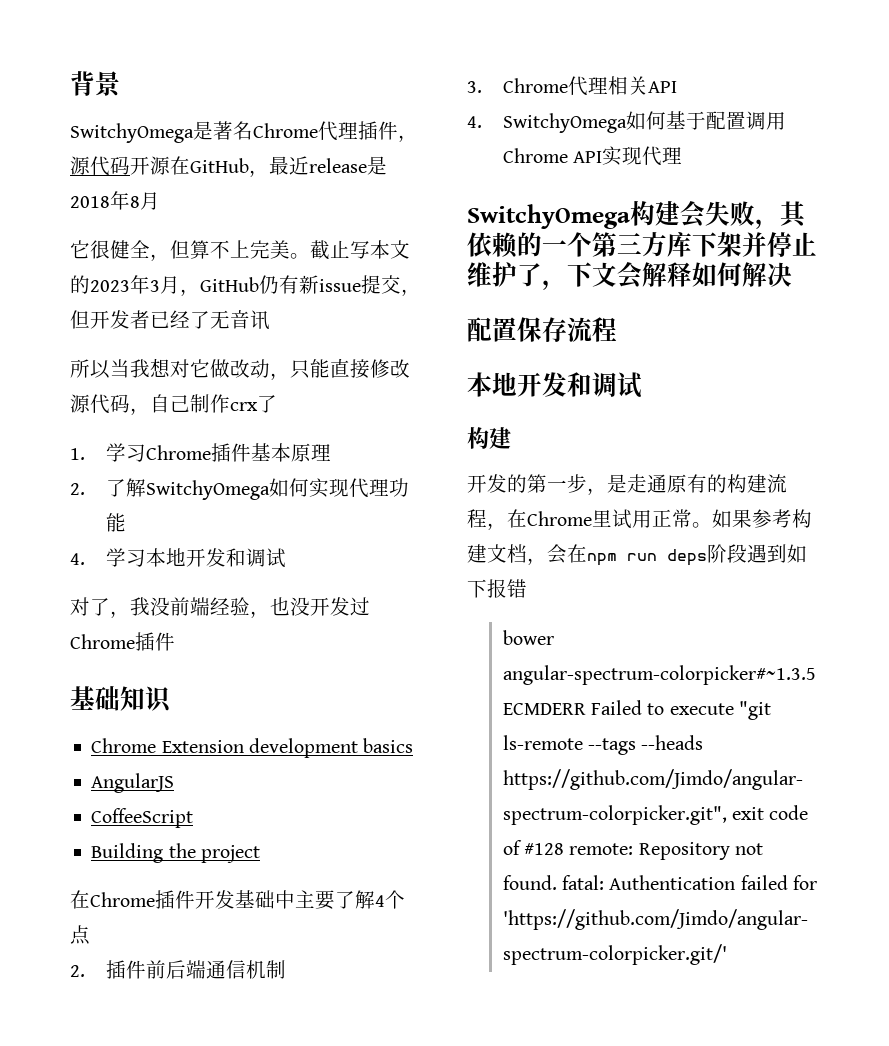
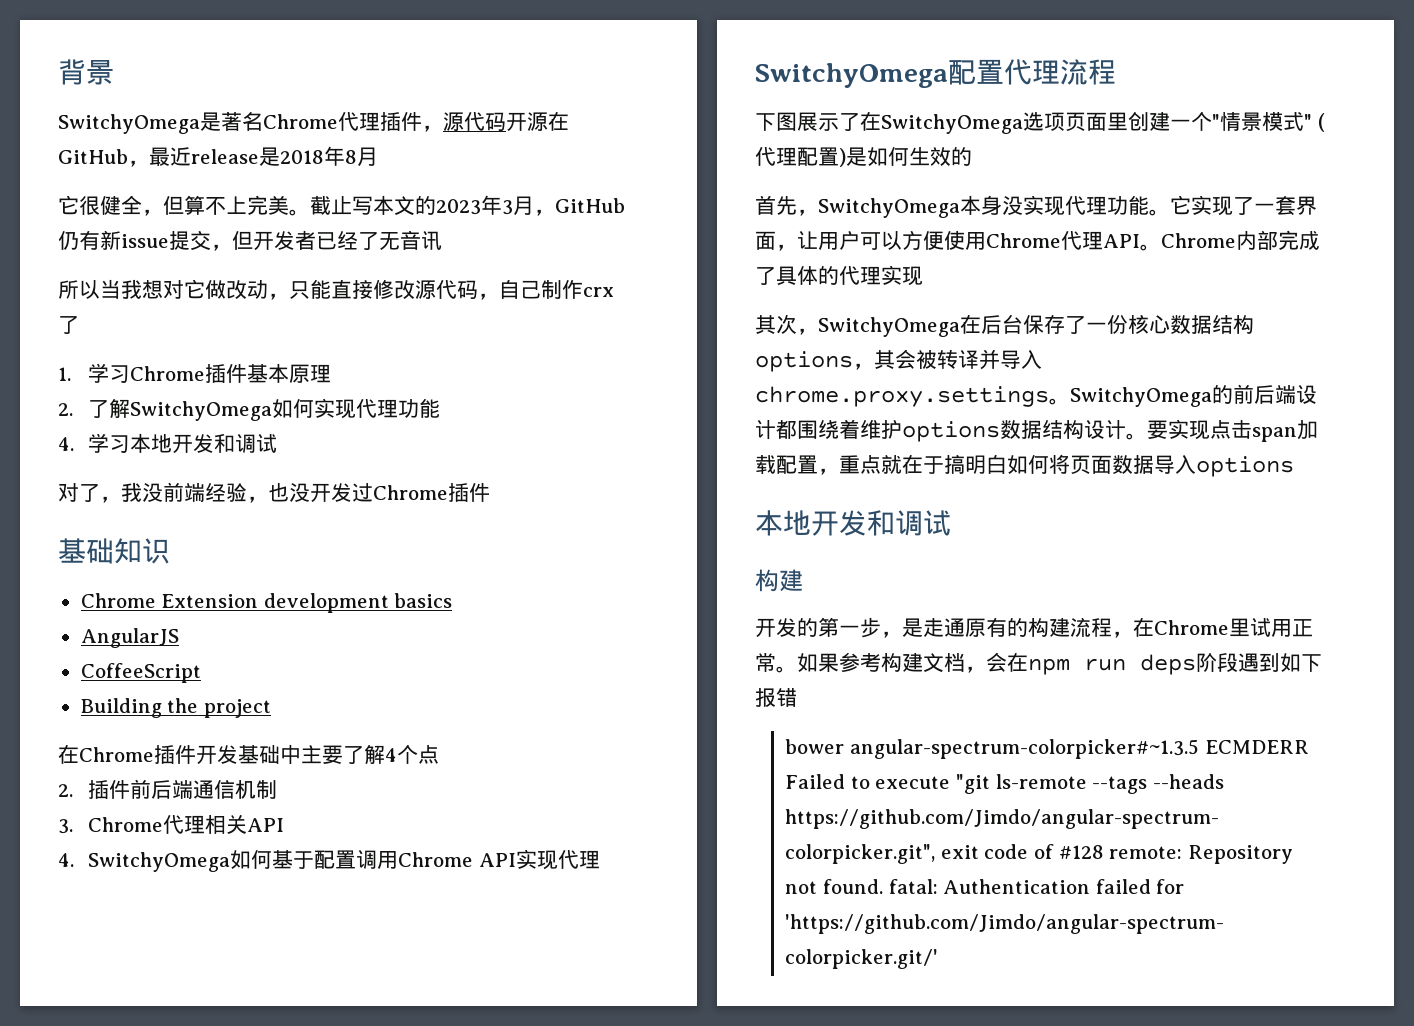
- SwitchyOmega构建会失败，其依赖的一个第三方库下架并停止维护了，下文会解释如何解决
- 配置保存流程
+ SwitchyOmega配置代理流程
+ 下图展示了在SwitchyOmega选项页面里创建一个"情景模式" (代理配置)是如何生效的
+ 首先，SwitchyOmega本身没实现代理功能。它实现了一套界面，让用户可以方便使用Chrome代理API。Chrome内部完成了具体的代理实现
+ 其次，SwitchyOmega在后台保存了一份核心数据结构options，其会被转译并导入chrome.proxy.settings。SwitchyOmega的前后端设计都围绕着维护options数据结构设计。要实现点击span加载配置，重点就在于搞明白如何将页面数据导入options

